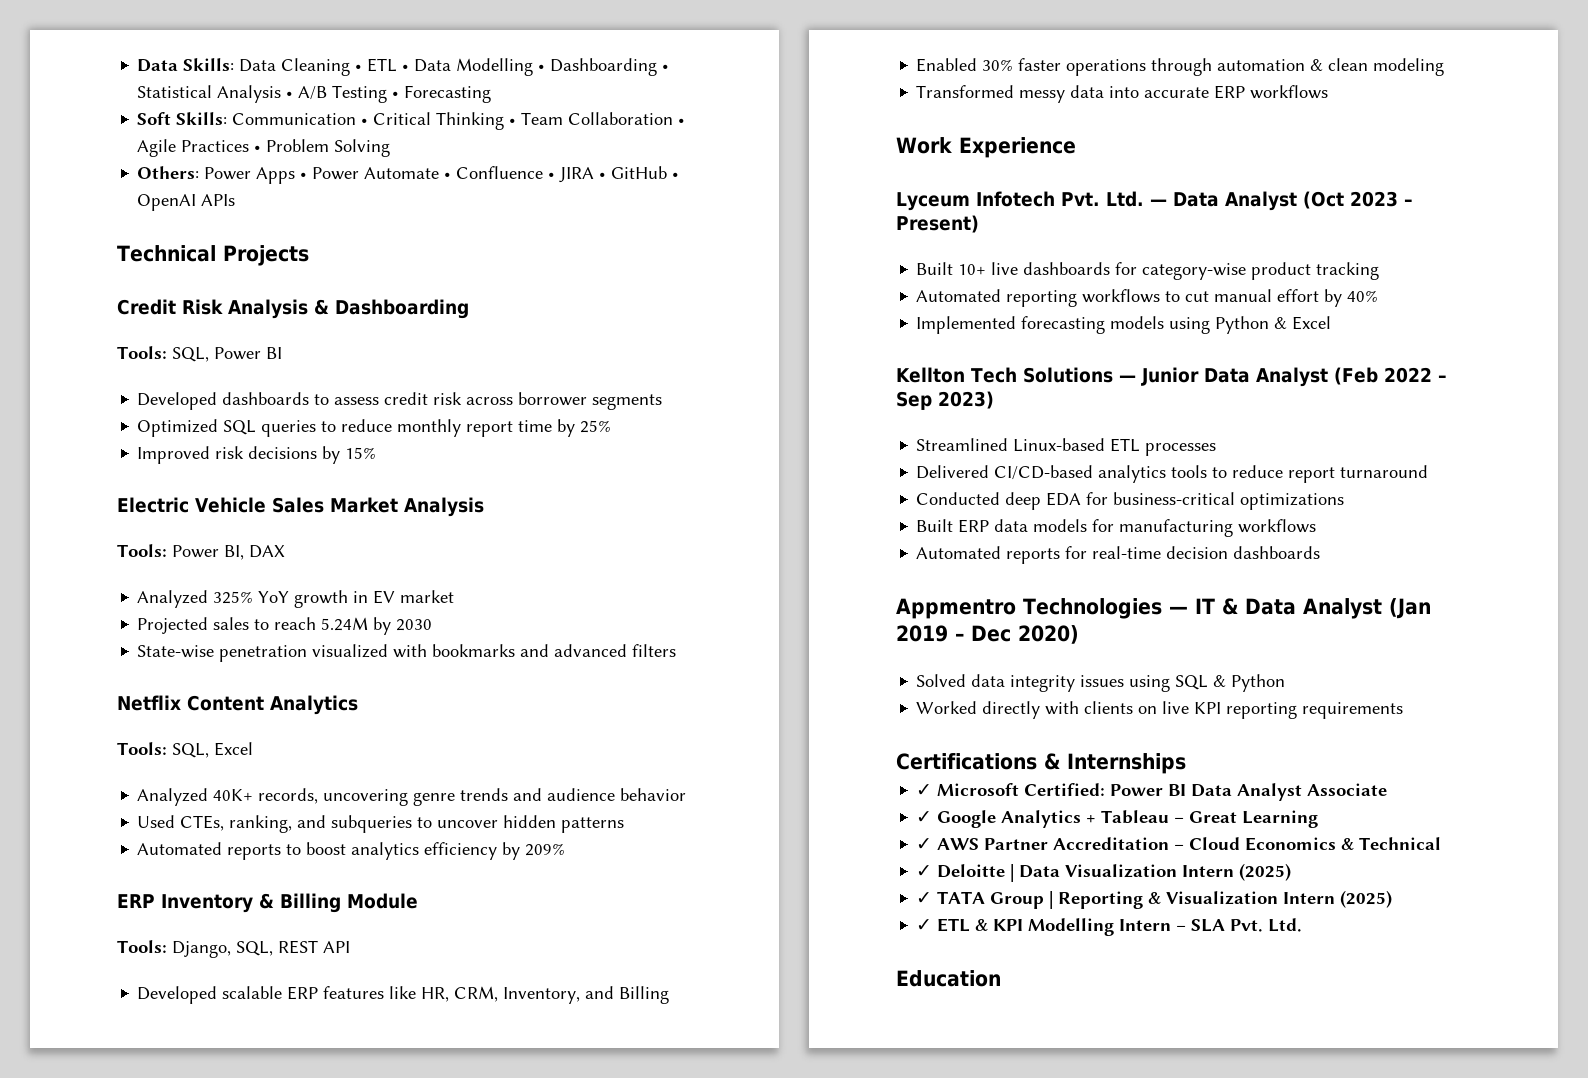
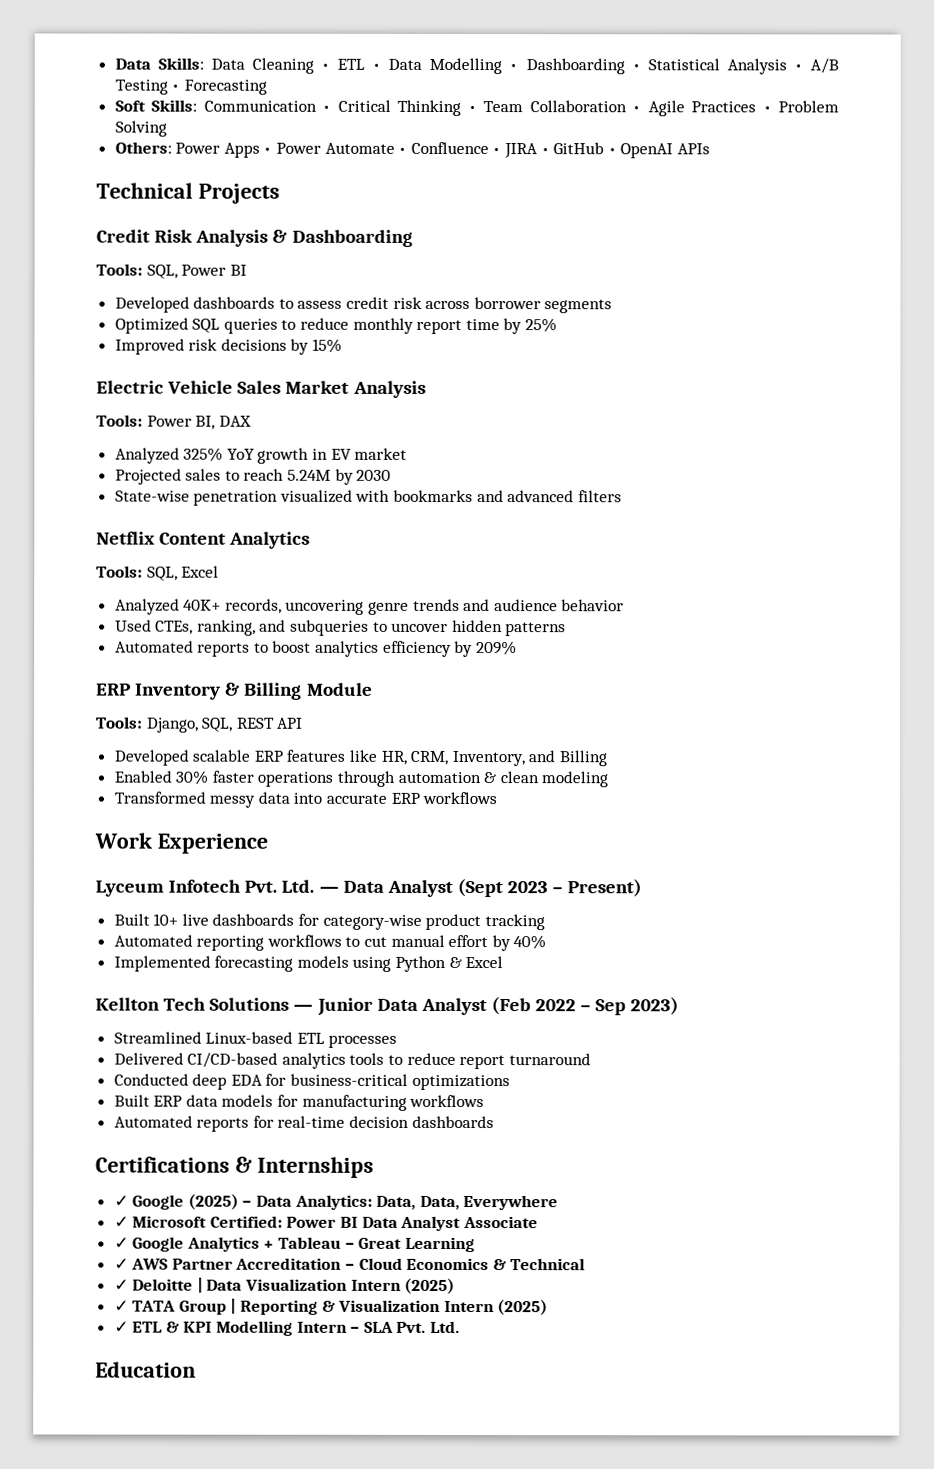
- Lyceum Infotech Pvt. Ltd. — Data Analyst (Oct 2023 – Present)
+ Lyceum Infotech Pvt. Ltd. — Data Analyst (Sept 2023 – Present)
- Appmentro Technologies — IT & Data Analyst (Jan 2019 – Dec 2020)
- Solved data integrity issues using SQL & Python
- Worked directly with clients on live KPI reporting requirements
  Certifications & Internships
+ ✓ Google (2025) – Data Analytics: Data, Data, Everywhere

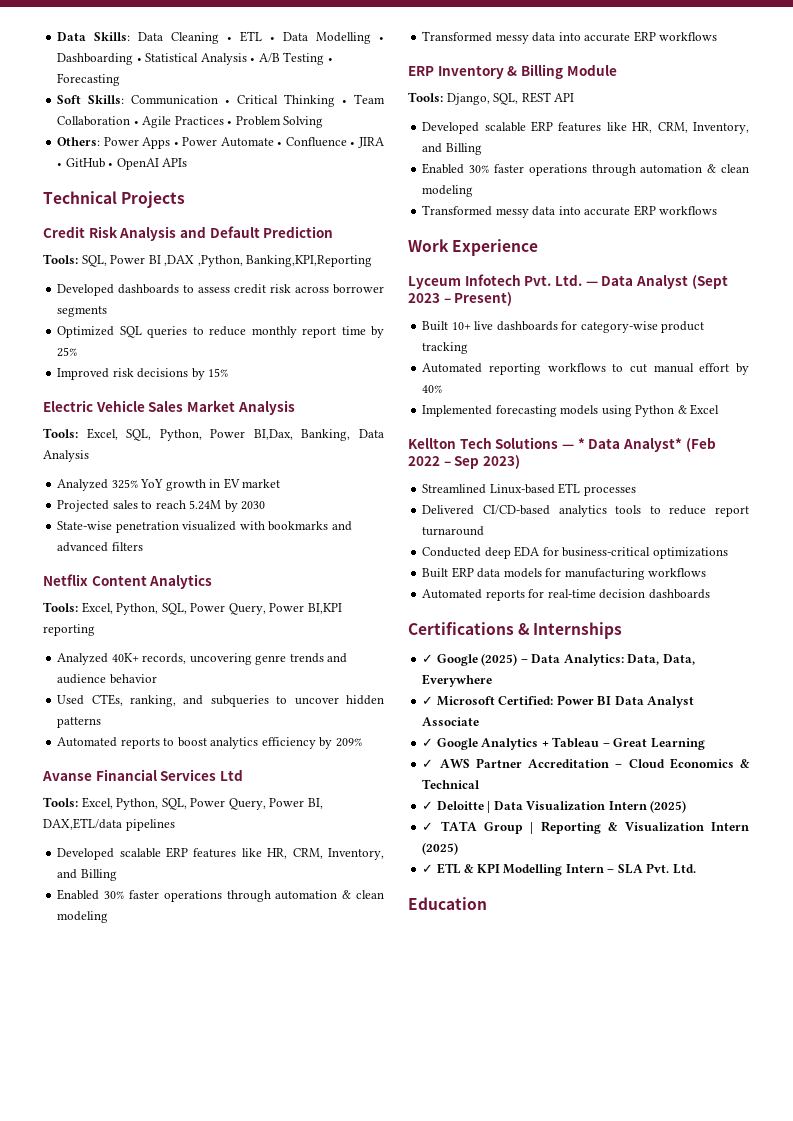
- Credit Risk Analysis & Dashboarding
+ Credit Risk Analysis and Default Prediction
- Tools: SQL, Power BI
+ Tools: SQL, Power BI ,DAX ,Python, Banking,KPI,Reporting
- Tools: Power BI, DAX
+ Tools: Excel, SQL, Python, Power BI,Dax, Banking, Data Analysis
- Tools: SQL, Excel
+ Tools: Excel, Python, SQL, Power Query, Power BI,KPI reporting
+ Avanse Financial Services Ltd
+ Tools: Excel, Python, SQL, Power Query, Power BI, DAX,ETL/data pipelines
+ Developed scalable ERP features like HR, CRM, Inventory, and Billing
+ Enabled 30% faster operations through automation & clean modeling
+ Transformed messy data into accurate ERP workflows
- Kellton Tech Solutions — Junior Data Analyst (Feb 2022 – Sep 2023)
+ Kellton Tech Solutions — * Data Analyst* (Feb 2022 – Sep 2023)

